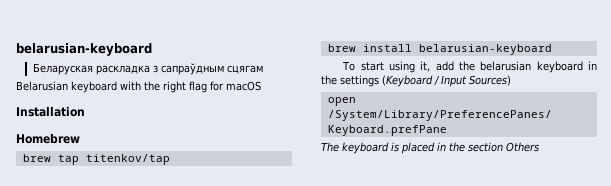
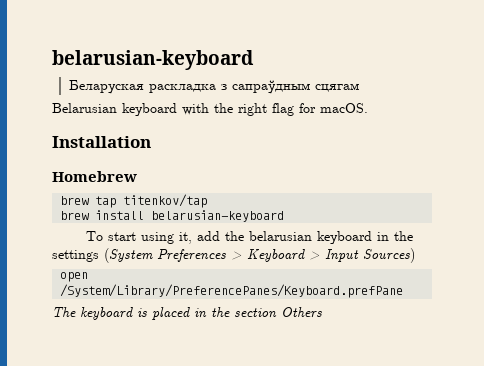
- Belarusian keyboard with the right flag for macOS
+ Belarusian keyboard with the right flag for macOS.
- To start using it, add the belarusian keyboard in the settings (Keyboard / Input Sources)
+ To start using it, add the belarusian keyboard in the settings (System Preferences > Keyboard > Input Sources)

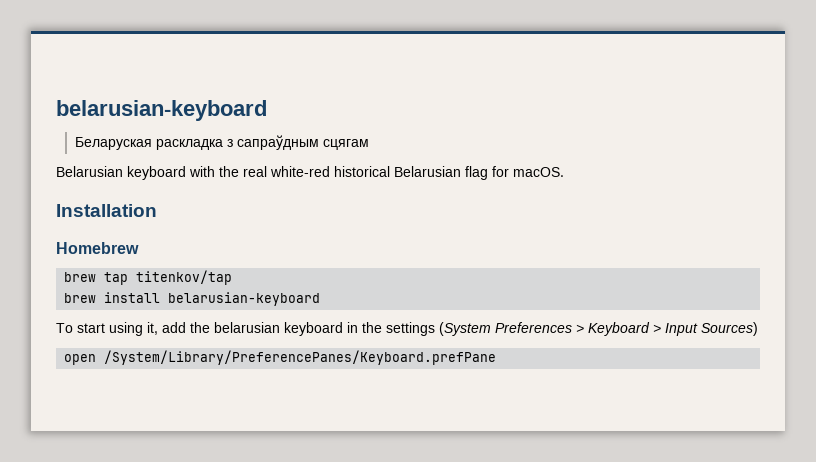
- Belarusian keyboard with the right flag for macOS.
+ Belarusian keyboard with the real white-red historical Belarusian flag for macOS.
- The keyboard is placed in the section Others

